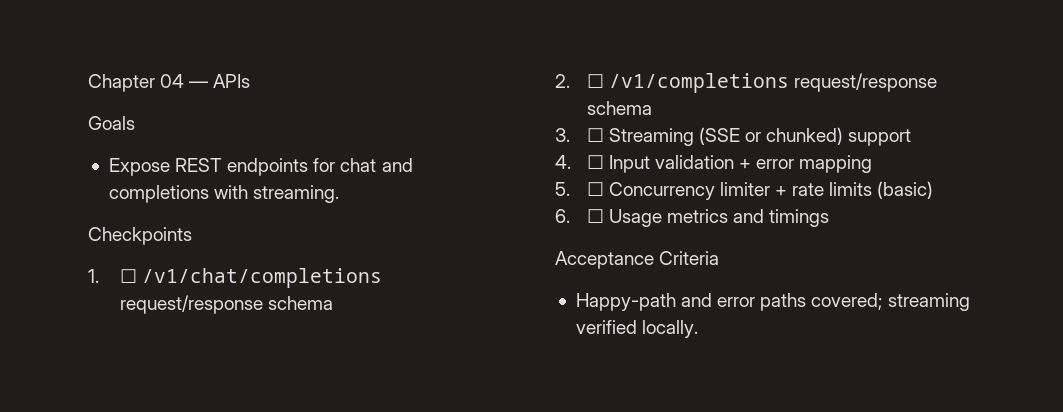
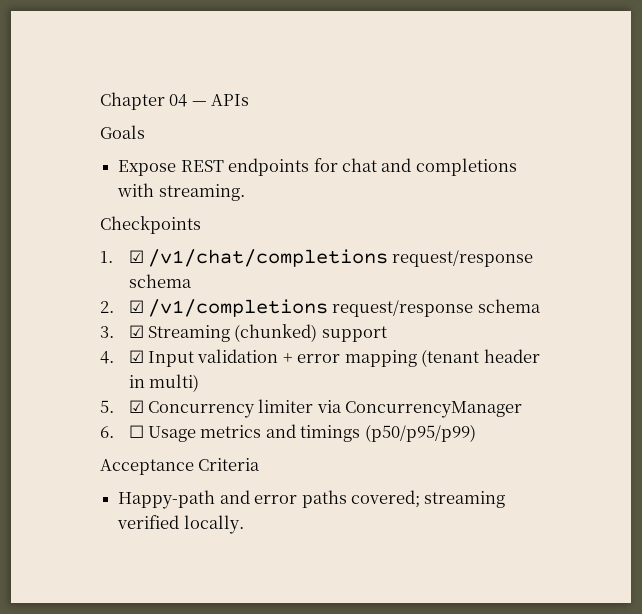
- 1. ☐ /v1/chat/completions request/response schema
+ 1. ☑ /v1/chat/completions request/response schema
- 2. ☐ /v1/completions request/response schema
+ 2. ☑ /v1/completions request/response schema
- 3. ☐ Streaming (SSE or chunked) support
+ 3. ☑ Streaming (chunked) support
- 4. ☐ Input validation + error mapping
+ 4. ☑ Input validation + error mapping (tenant header in multi)
- 5. ☐ Concurrency limiter + rate limits (basic)
+ 5. ☑ Concurrency limiter via ConcurrencyManager
- 6. ☐ Usage metrics and timings
+ 6. ☐ Usage metrics and timings (p50/p95/p99)

